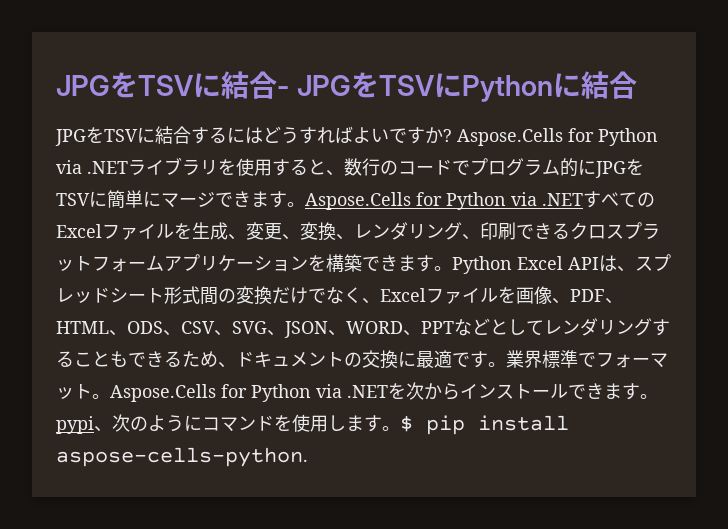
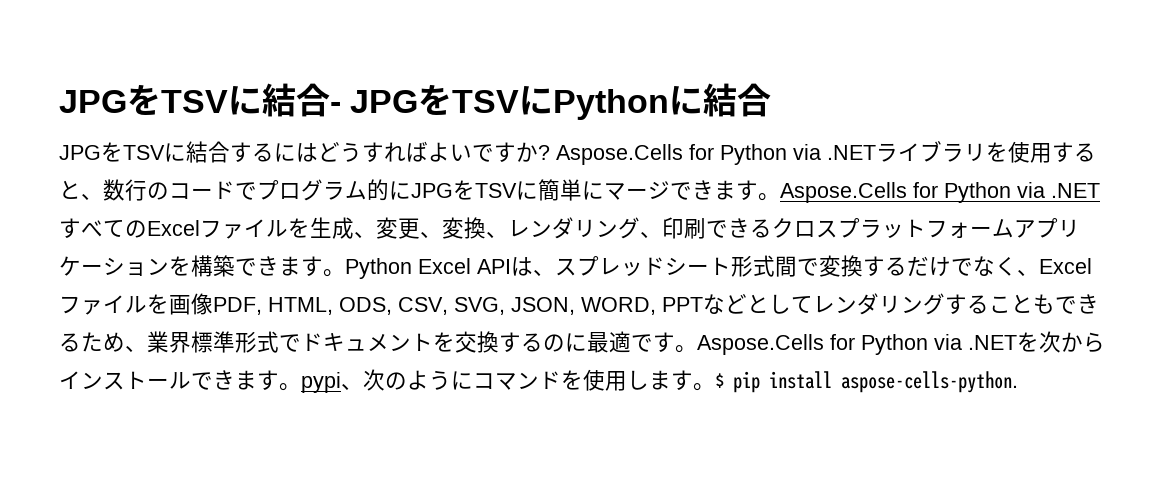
- Python Excel APIは、スプレッドシート形式間の変換だけでなく、Excelファイルを画像、PDF、HTML、ODS、CSV、SVG、JSON、WORD、PPTなどとしてレンダリングすることもできるため、ドキュメントの交換に最適です。業界標準でフォーマット。
+ Python Excel APIは、スプレッドシート形式間で変換するだけでなく、Excelファイルを画像PDF, HTML, ODS, CSV, SVG, JSON, WORD, PPTなどとしてレンダリングすることもできるため、業界標準形式でドキュメントを交換するのに最適です。

